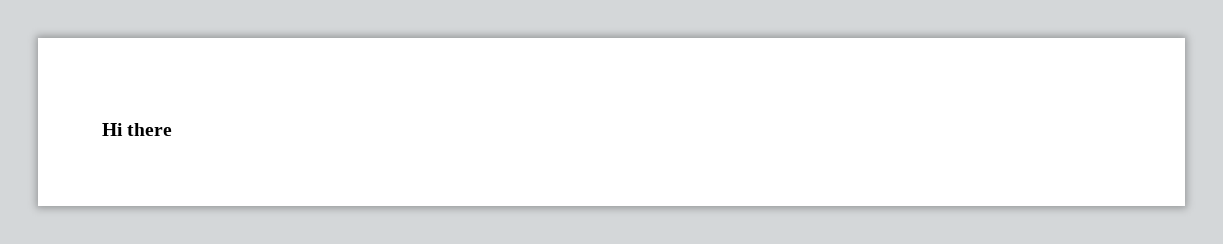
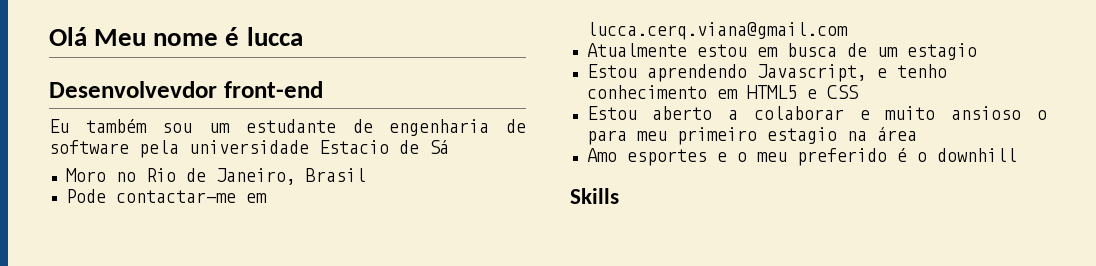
- Hi there
+ Olá Meu nome é lucca
+ Desenvolvevdor front-end
+ Eu também sou um estudante de engenharia de software pela universidade Estacio de Sá
+ Moro no Rio de Janeiro, Brasil
+ Pode contactar-me em lucca.cerq.viana@gmail.com
+ Atualmente estou em busca de um estagio
+ Estou aprendendo Javascript, e tenho conhecimento em HTML5 e CSS
+ Estou aberto a colaborar e muito ansioso o para meu primeiro estagio na área
+ Amo esportes e o meu preferido é o downhill
+ Skills

